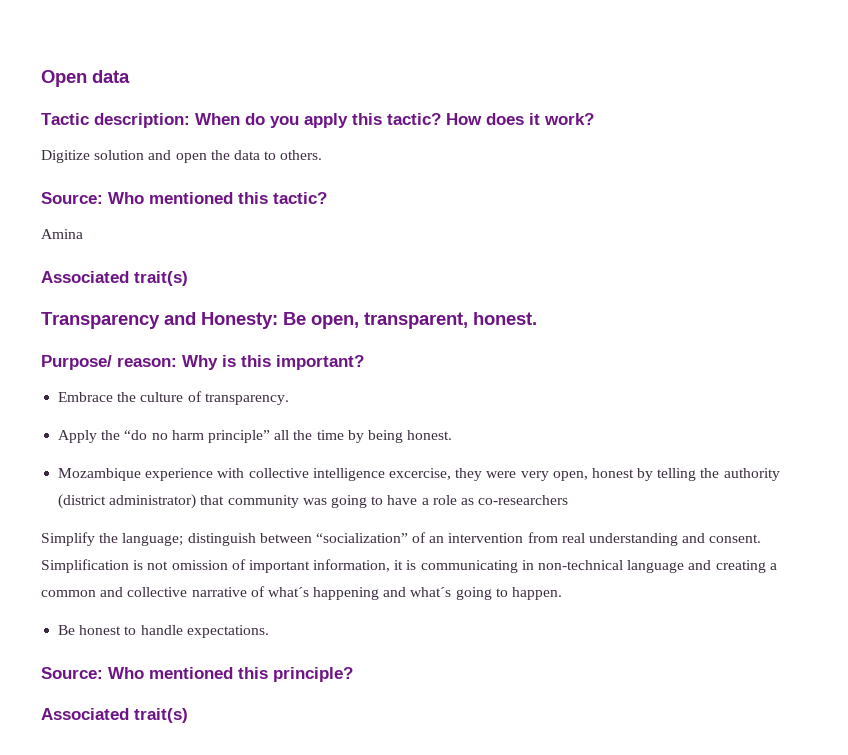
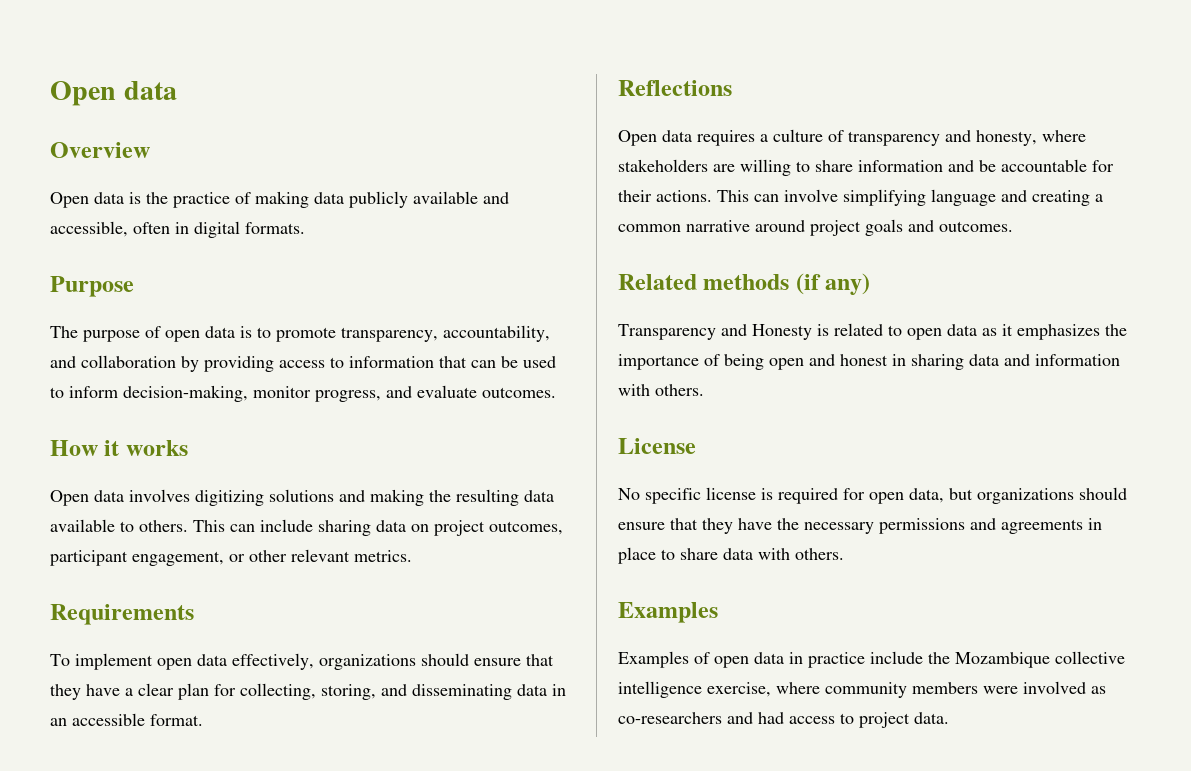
- Tactic description: When do you apply this tactic? How does it work?
- Digitize solution and open the data to others.
- Source: Who mentioned this tactic?
- Amina
- Associated trait(s)
- Transparency and Honesty: Be open, transparent, honest.
- Purpose/ reason: Why is this important?
- Embrace the culture of transparency.
- Apply the “do no harm principle” all the time by being honest.
- Mozambique experience with collective intelligence excercise, they were very open, honest by telling the authority (district administrator) that community was going to have a role as co-researchers
- Simplify the language; distinguish between “socialization” of an intervention from real understanding and consent. Simplification is not omission of important information, it is communicating in non-technical language and creating a common and collective narrative of what´s happening and what´s going to happen.
- Be honest to handle expectations.
- Source: Who mentioned this principle?
- Associated trait(s)
+ Overview
+ Open data is the practice of making data publicly available and accessible, often in digital formats.
+ Purpose
+ The purpose of open data is to promote transparency, accountability, and collaboration by providing access to information that can be used to inform decision-making, monitor progress, and evaluate outcomes.
+ How it works
+ Open data involves digitizing solutions and making the resulting data available to others. This can include sharing data on project outcomes, participant engagement, or other relevant metrics.
+ Requirements
+ To implement open data effectively, organizations should ensure that they have a clear plan for collecting, storing, and disseminating data in an accessible format.
+ Reflections
+ Open data requires a culture of transparency and honesty, where stakeholders are willing to share information and be accountable for their actions. This can involve simplifying language and creating a common narrative around project goals and outcomes.
+ Related methods (if any)
+ Transparency and Honesty is related to open data as it emphasizes the importance of being open and honest in sharing data and information with others.
+ License
+ No specific license is required for open data, but organizations should ensure that they have the necessary permissions and agreements in place to share data with others.
+ Examples
+ Examples of open data in practice include the Mozambique collective intelligence exercise, where community members were involved as co-researchers and had access to project data.

